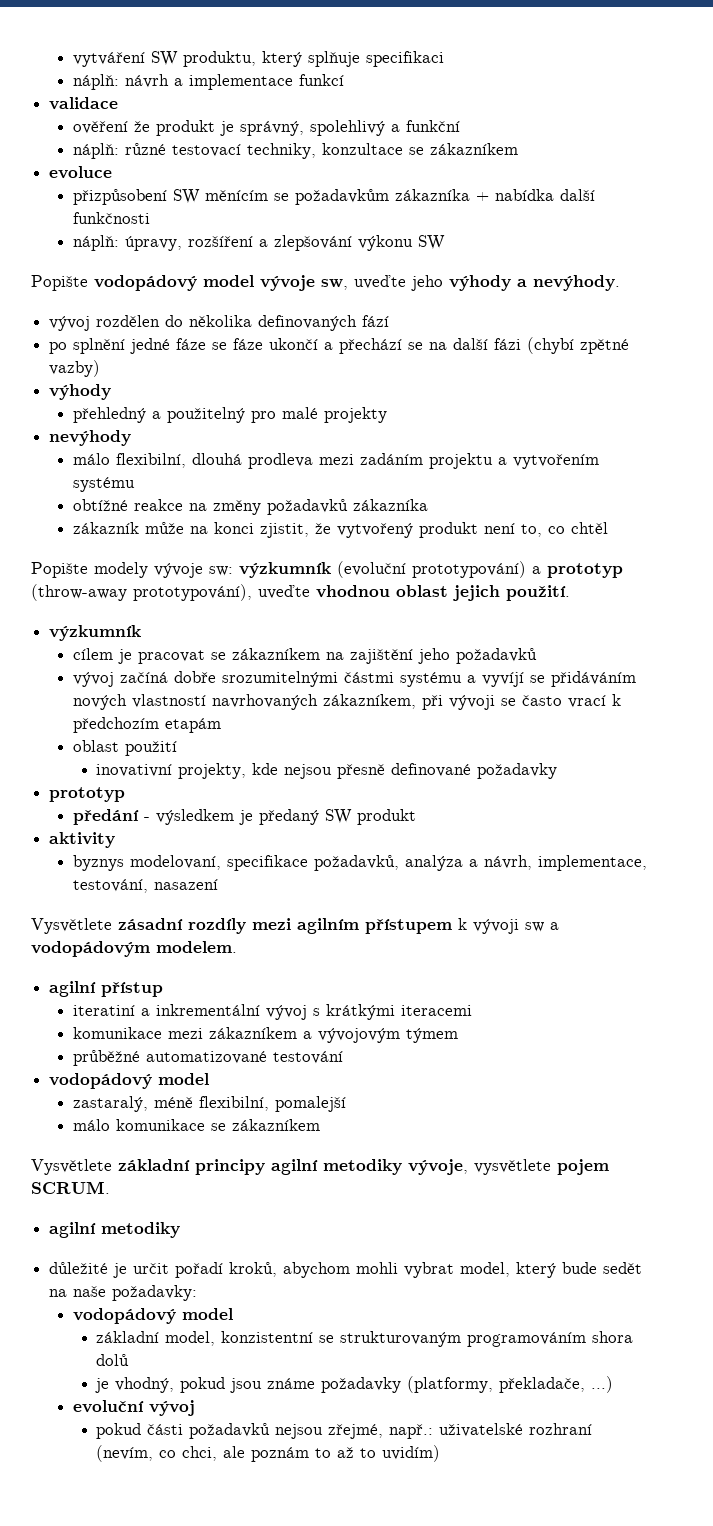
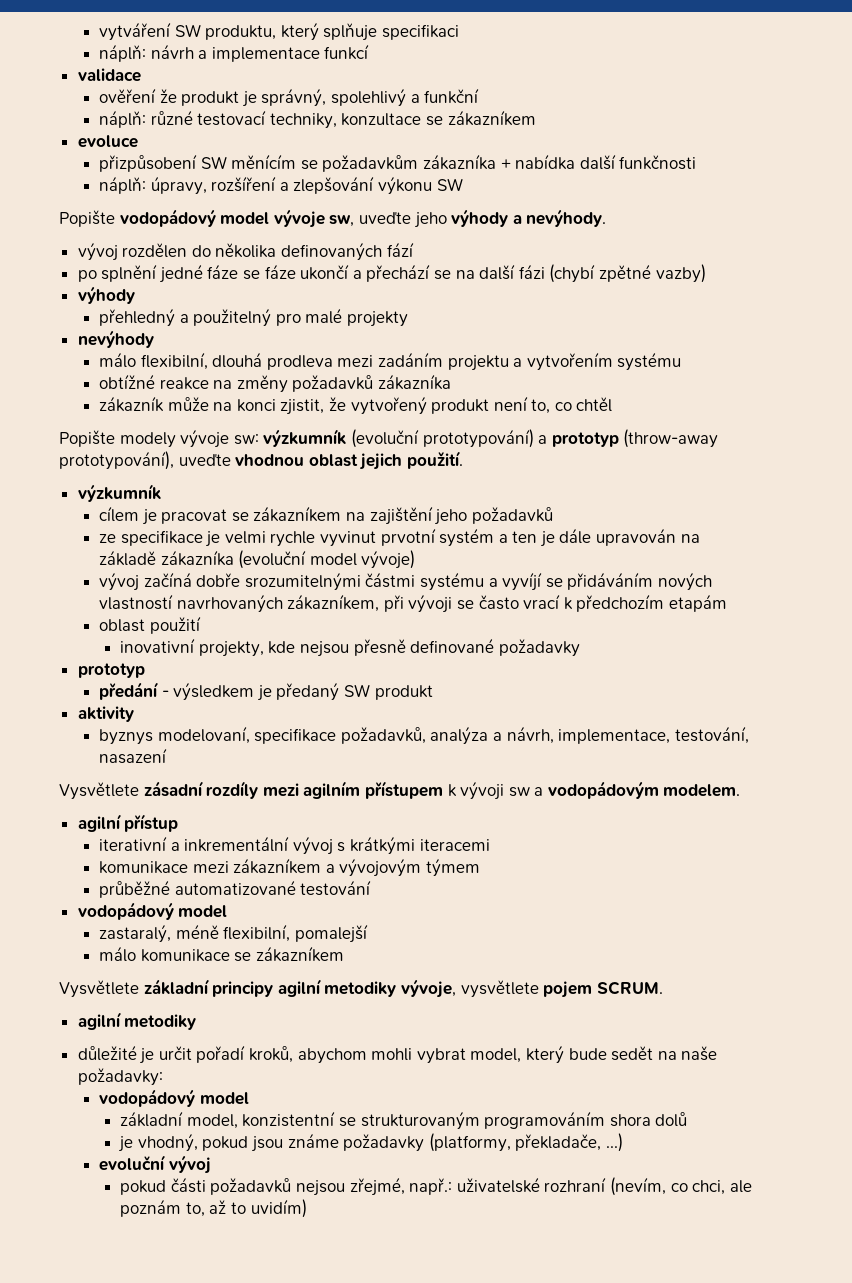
+ ze specifikace je velmi rychle vyvinut prvotní systém a ten je dále upravován na základě zákazníka (evoluční model vývoje)
- iteratiní a inkrementální vývoj s krátkými iteracemi
+ iterativní a inkrementální vývoj s krátkými iteracemi
- pokud části požadavků nejsou zřejmé, např.: uživatelské rozhraní (nevím, co chci, ale poznám to až to uvidím)
+ pokud části požadavků nejsou zřejmé, např.: uživatelské rozhraní (nevím, co chci, ale poznám to, až to uvidím)

